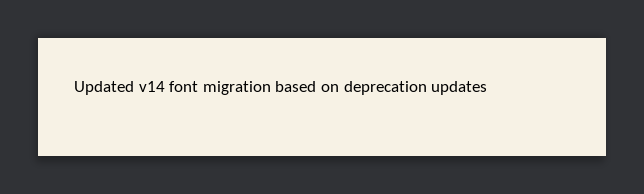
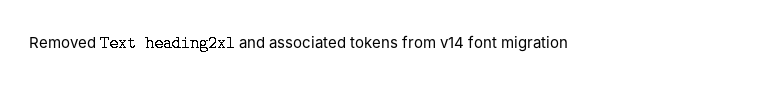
- Updated v14 font migration based on deprecation updates
+ Removed Text heading2xl and associated tokens from v14 font migration

